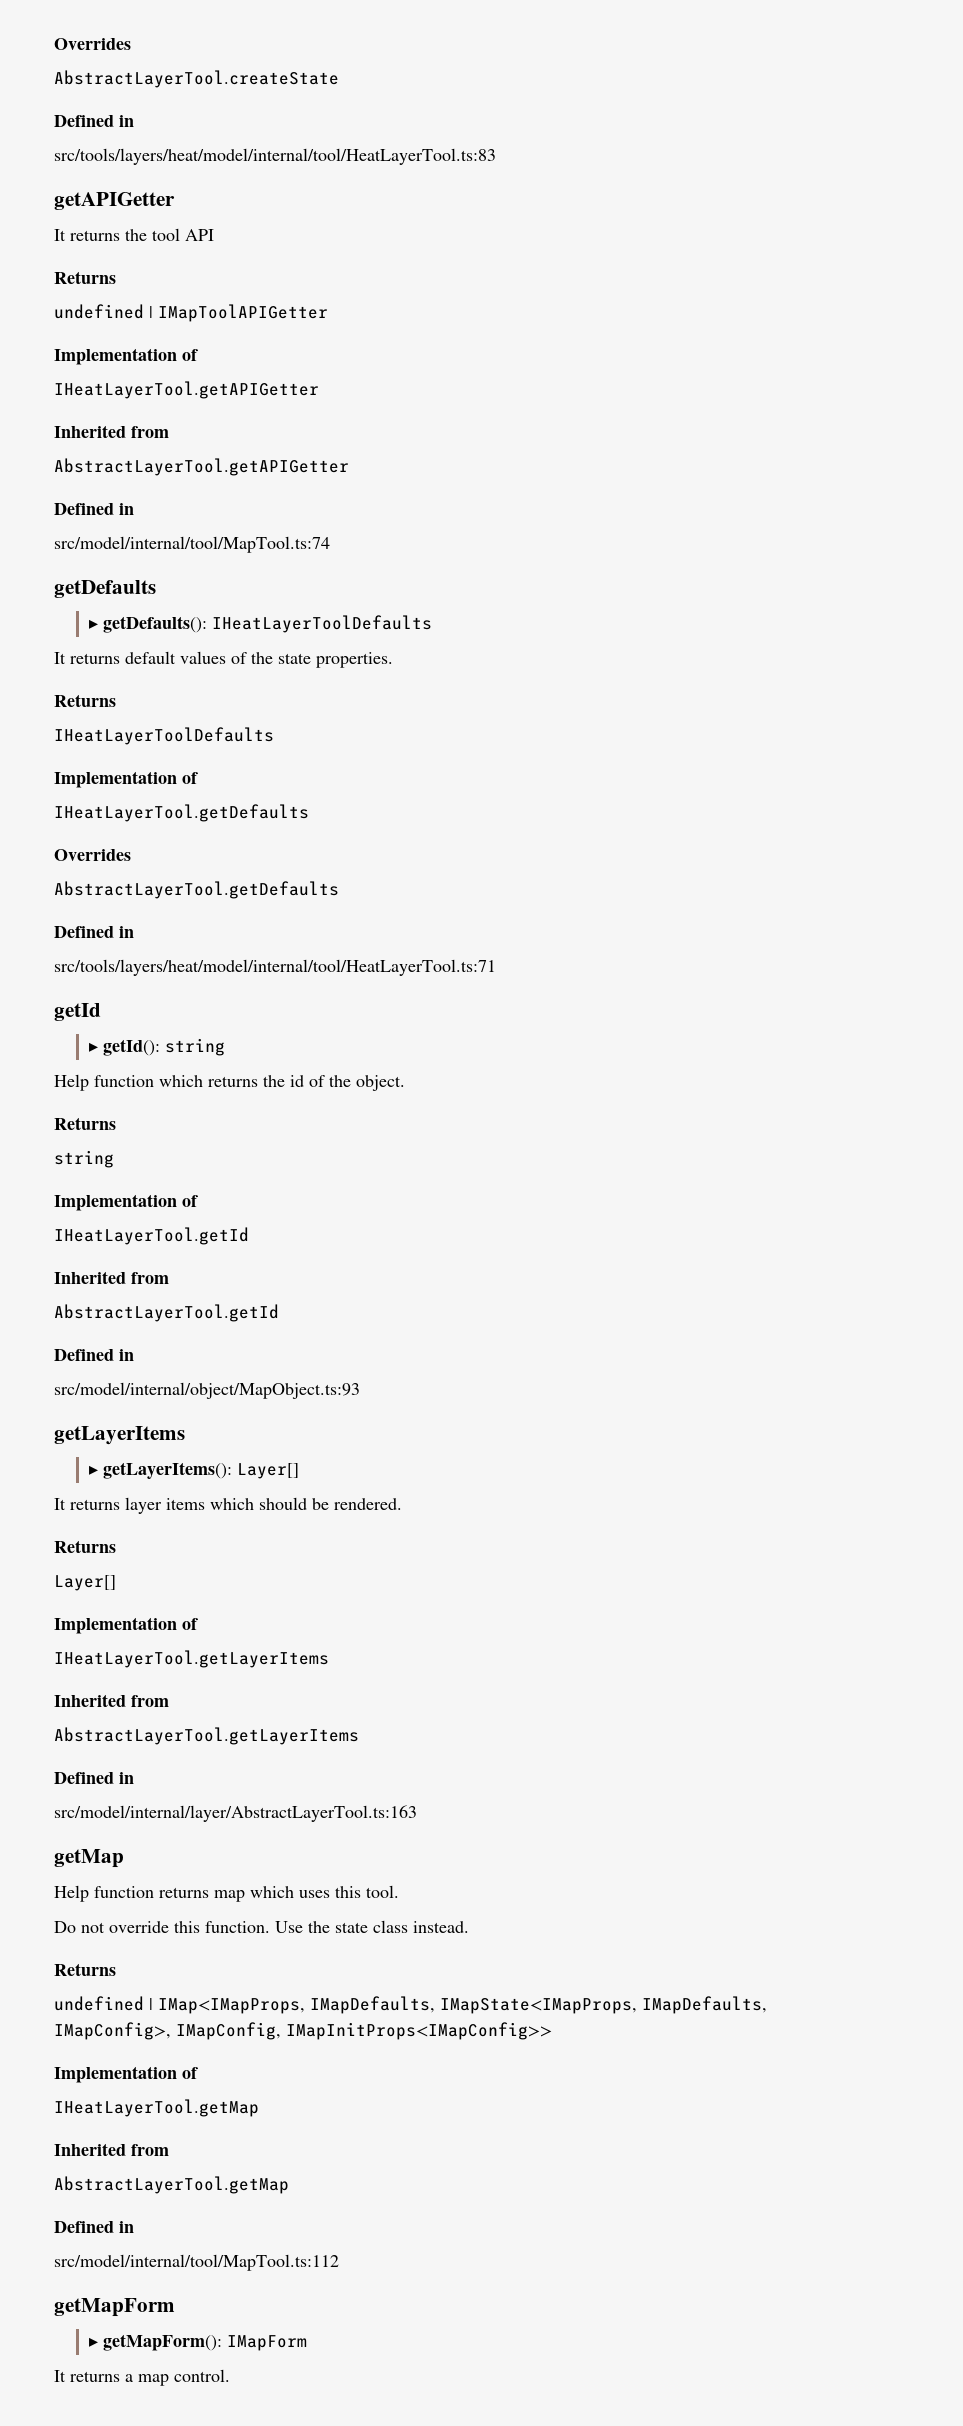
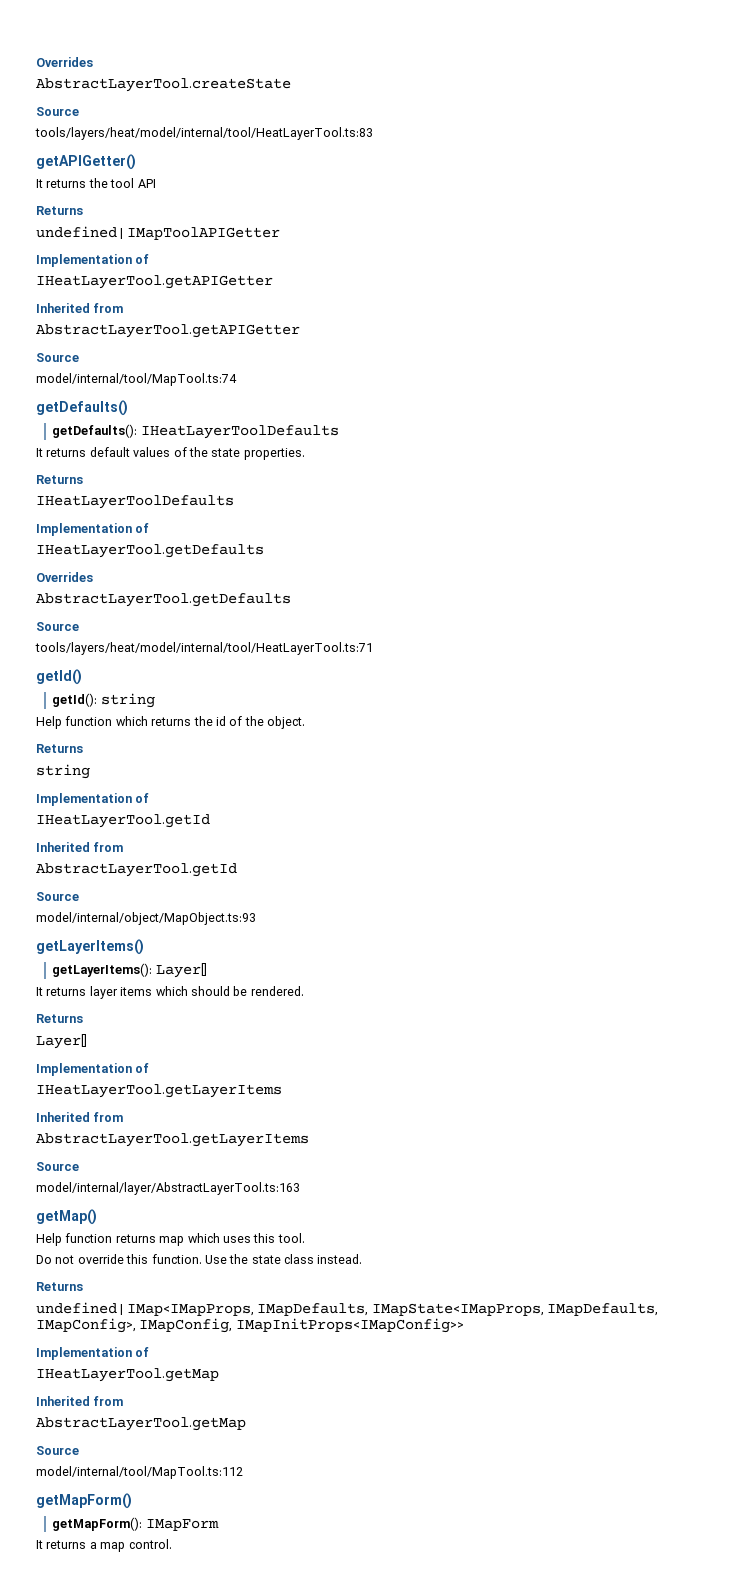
  AbstractLayerTool.createState
- Defined in
- src/tools/layers/heat/model/internal/tool/HeatLayerTool.ts:83
- getAPIGetter
+ Source
+ tools/layers/heat/model/internal/tool/HeatLayerTool.ts:83
+ getAPIGetter()
  AbstractLayerTool.getAPIGetter
- Defined in
- src/model/internal/tool/MapTool.ts:74
- getDefaults
- ▸ getDefaults(): IHeatLayerToolDefaults
+ Source
+ model/internal/tool/MapTool.ts:74
+ getDefaults()
+ getDefaults(): IHeatLayerToolDefaults
  AbstractLayerTool.getDefaults
- Defined in
- src/tools/layers/heat/model/internal/tool/HeatLayerTool.ts:71
- getId
- ▸ getId(): string
+ Source
+ tools/layers/heat/model/internal/tool/HeatLayerTool.ts:71
+ getId()
+ getId(): string
  AbstractLayerTool.getId
- Defined in
- src/model/internal/object/MapObject.ts:93
- getLayerItems
- ▸ getLayerItems(): Layer[]
+ Source
+ model/internal/object/MapObject.ts:93
+ getLayerItems()
+ getLayerItems(): Layer[]
  AbstractLayerTool.getLayerItems
- Defined in
- src/model/internal/layer/AbstractLayerTool.ts:163
- getMap
+ Source
+ model/internal/layer/AbstractLayerTool.ts:163
+ getMap()
  AbstractLayerTool.getMap
- Defined in
- src/model/internal/tool/MapTool.ts:112
- getMapForm
- ▸ getMapForm(): IMapForm
+ Source
+ model/internal/tool/MapTool.ts:112
+ getMapForm()
+ getMapForm(): IMapForm

